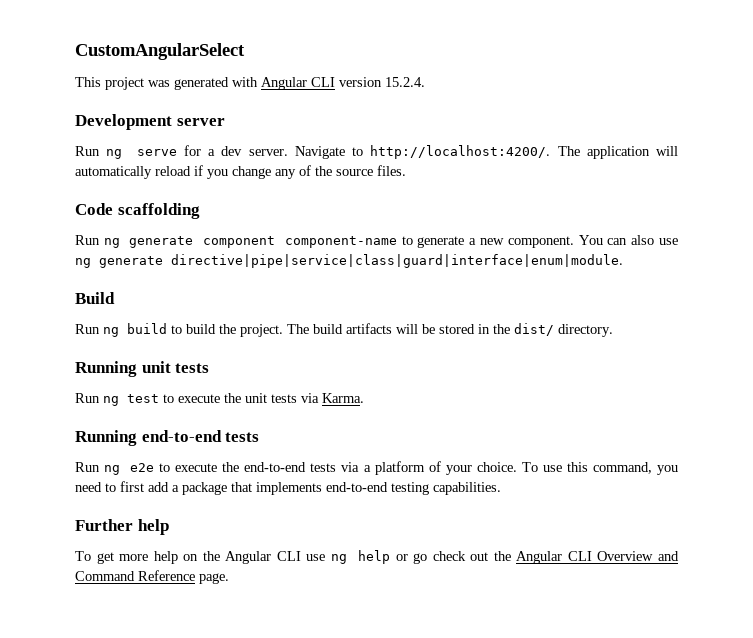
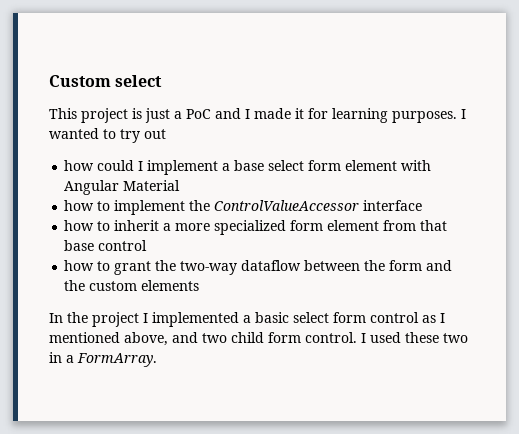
- CustomAngularSelect
+ Custom select
- This project was generated with Angular CLI version 15.2.4.
- Development server
- Run ng serve for a dev server. Navigate to http://localhost:4200/. The application will automatically reload if you change any of the source files.
- Code scaffolding
- Run ng generate component component-name to generate a new component. You can also use ng generate directive|pipe|service|class|guard|interface|enum|module.
- Build
- Run ng build to build the project. The build artifacts will be stored in the dist/ directory.
- Running unit tests
- Run ng test to execute the unit tests via Karma.
- Running end-to-end tests
- Run ng e2e to execute the end-to-end tests via a platform of your choice. To use this command, you need to first add a package that implements end-to-end testing capabilities.
- Further help
- To get more help on the Angular CLI use ng help or go check out the Angular CLI Overview and Command Reference page.
+ This project is just a PoC and I made it for learning purposes. I wanted to try out
+ how could I implement a base select form element with Angular Material
+ how to implement the ControlValueAccessor interface
+ how to inherit a more specialized form element from that base control
+ how to grant the two-way dataflow between the form and the custom elements
+ In the project I implemented a basic select form control as I mentioned above, and two child form control. I used these two in a FormArray.

